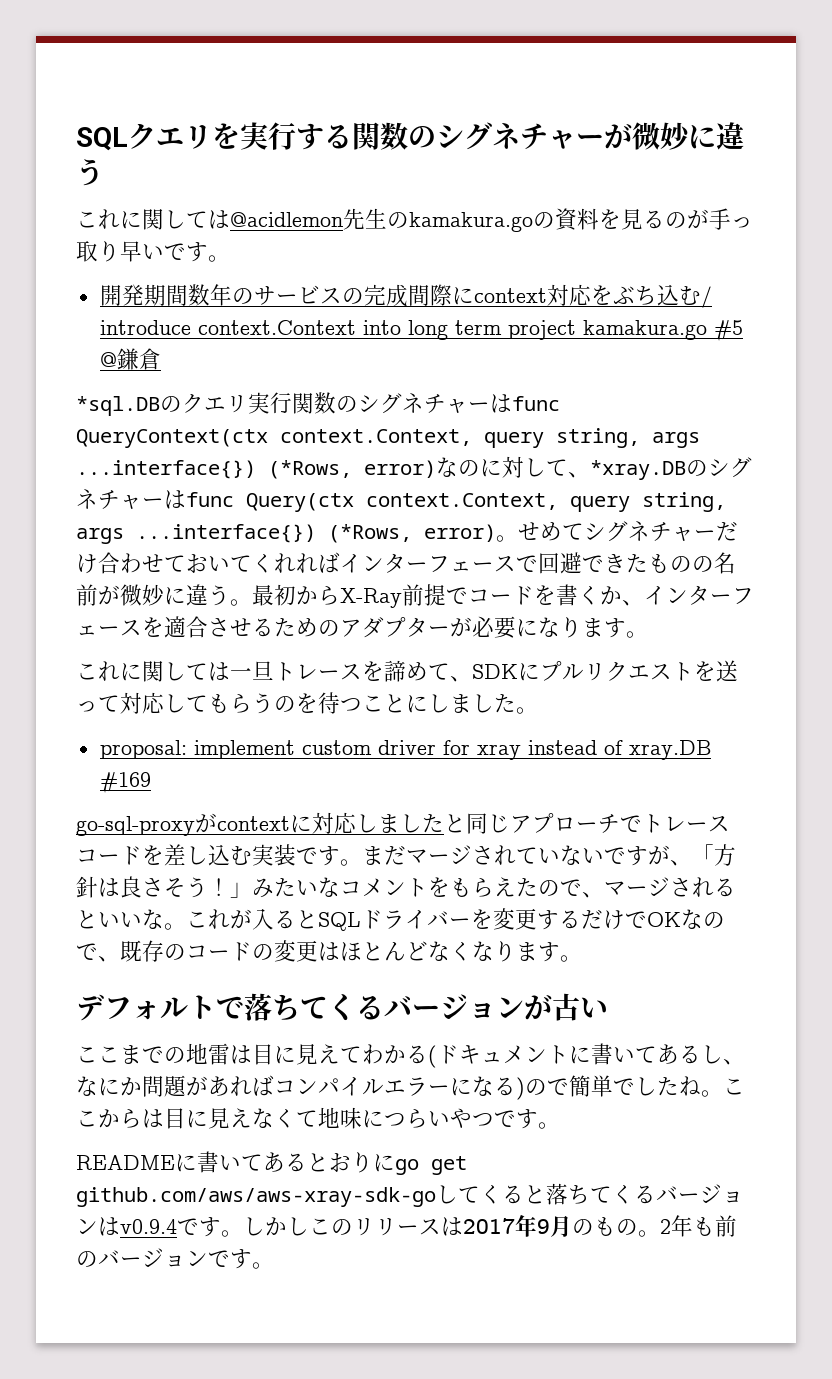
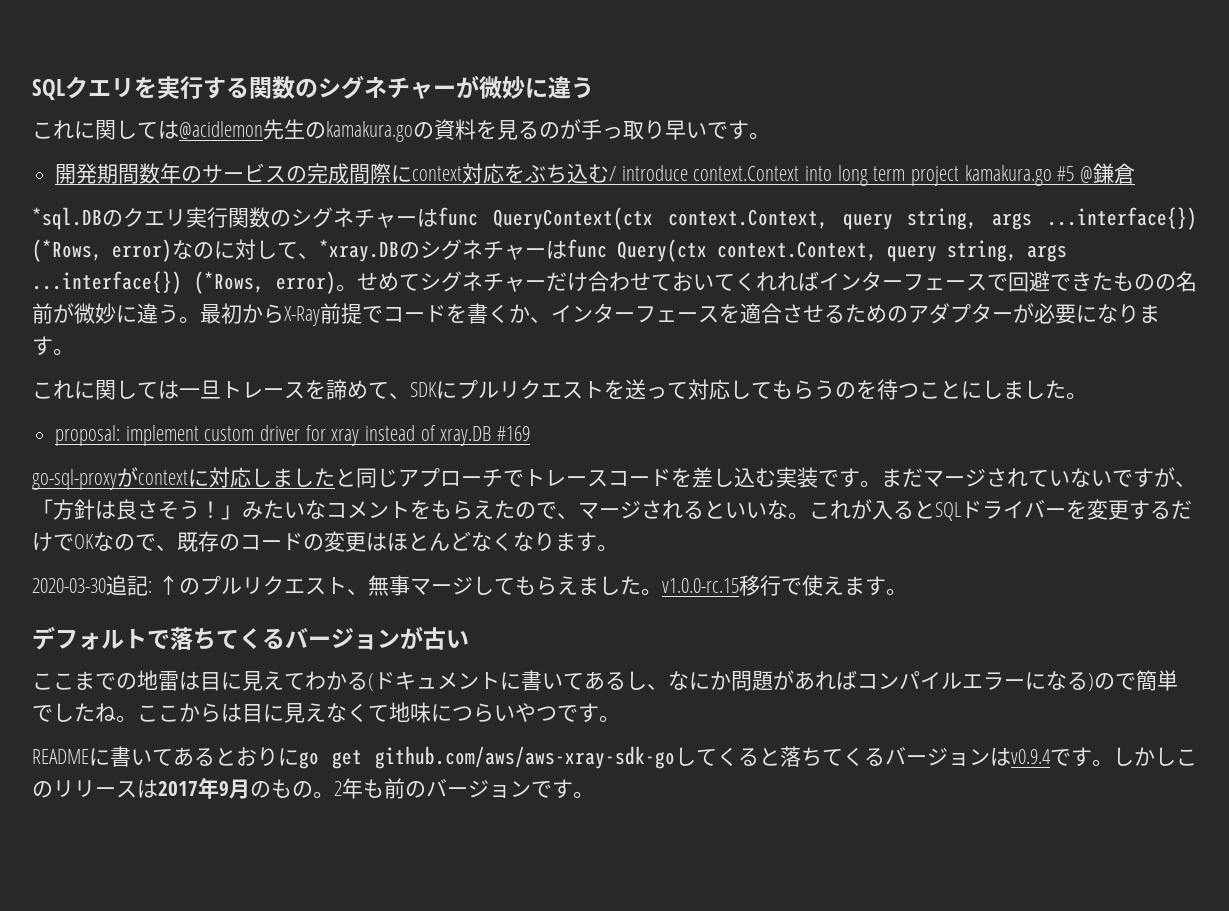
+ 2020-03-30追記: ↑のプルリクエスト、無事マージしてもらえました。v1.0.0-rc.15移行で使えます。

